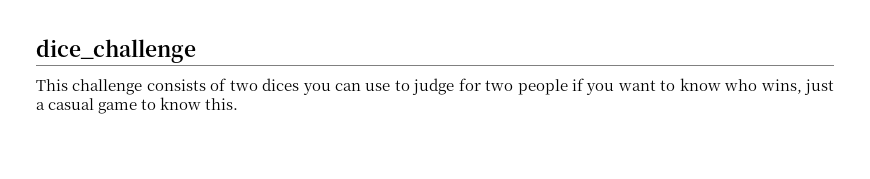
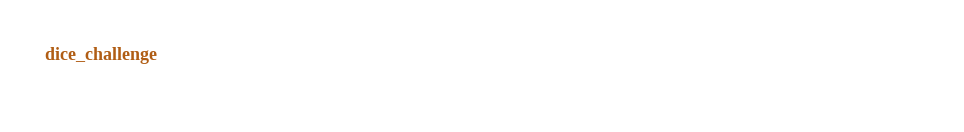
- This challenge consists of two dices you can use to judge for two people if you want to know who wins, just a casual game to know this.

